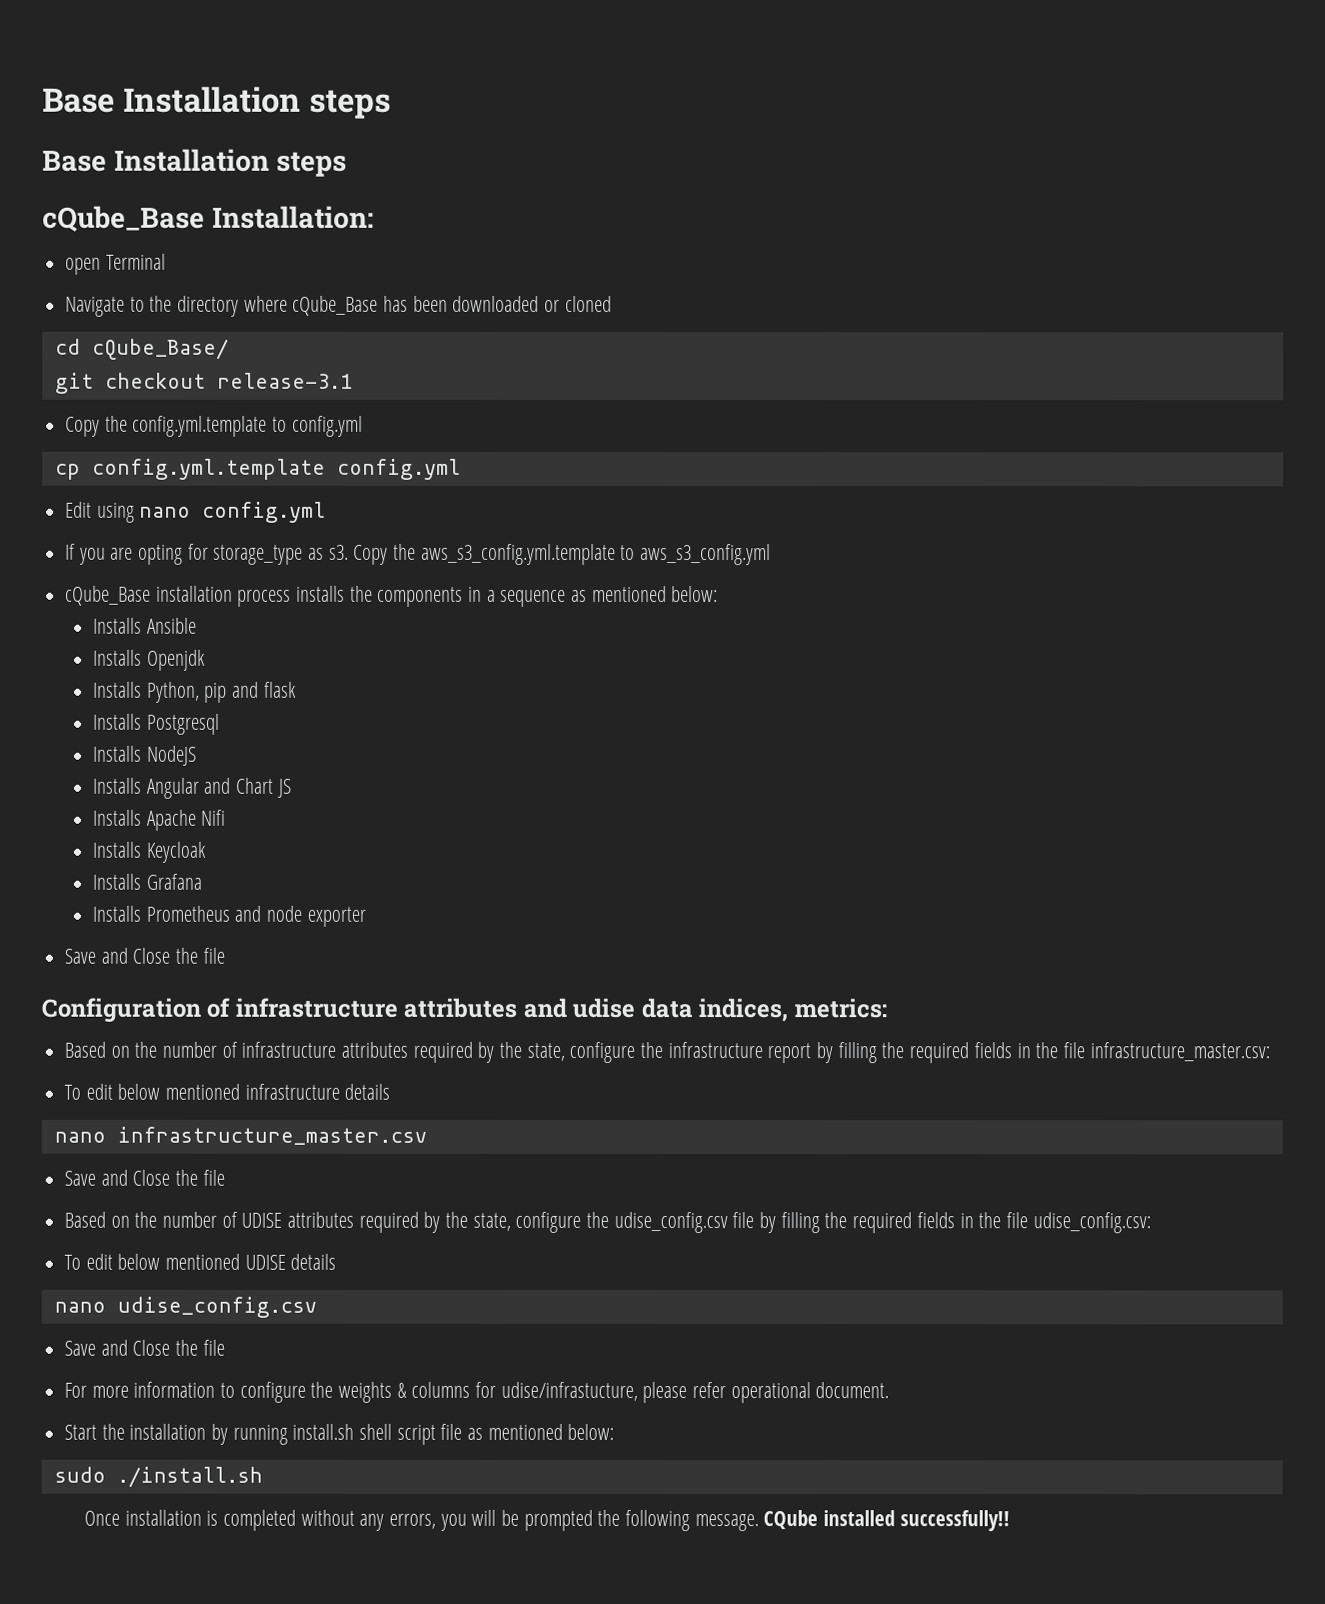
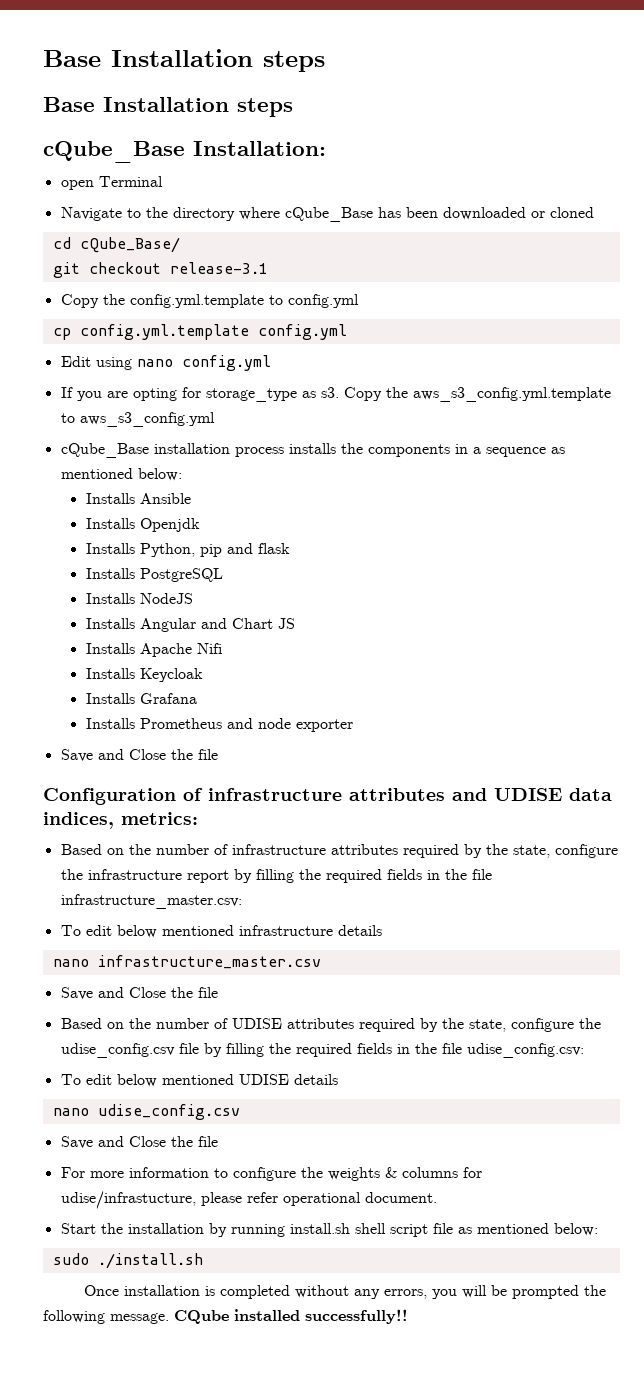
- Installs Postgresql
+ Installs PostgreSQL
- Configuration of infrastructure attributes and udise data indices, metrics:
+ Configuration of infrastructure attributes and UDISE data indices, metrics:

